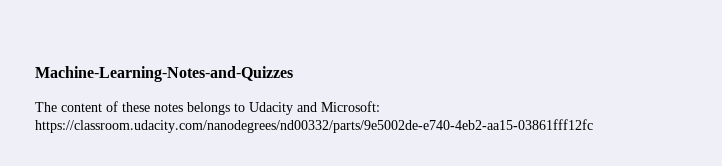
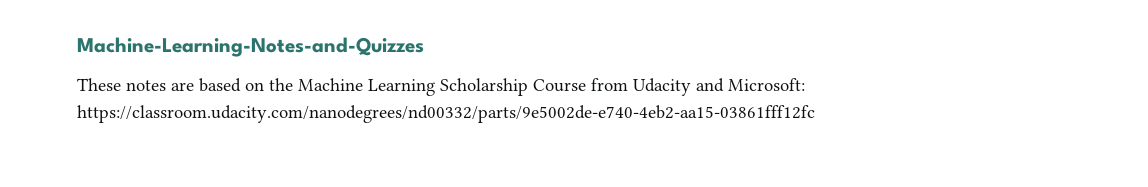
- The content of these notes belongs to Udacity and Microsoft: https://classroom.udacity.com/nanodegrees/nd00332/parts/9e5002de-e740-4eb2-aa15-03861fff12fc
+ These notes are based on the Machine Learning Scholarship Course from Udacity and Microsoft: https://classroom.udacity.com/nanodegrees/nd00332/parts/9e5002de-e740-4eb2-aa15-03861fff12fc

